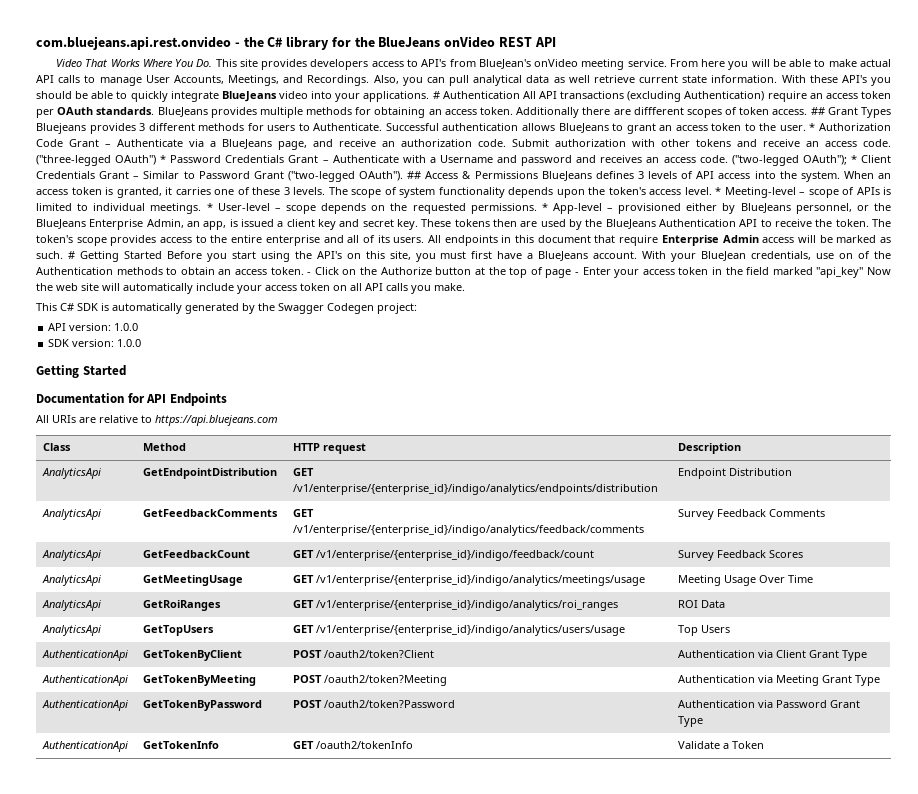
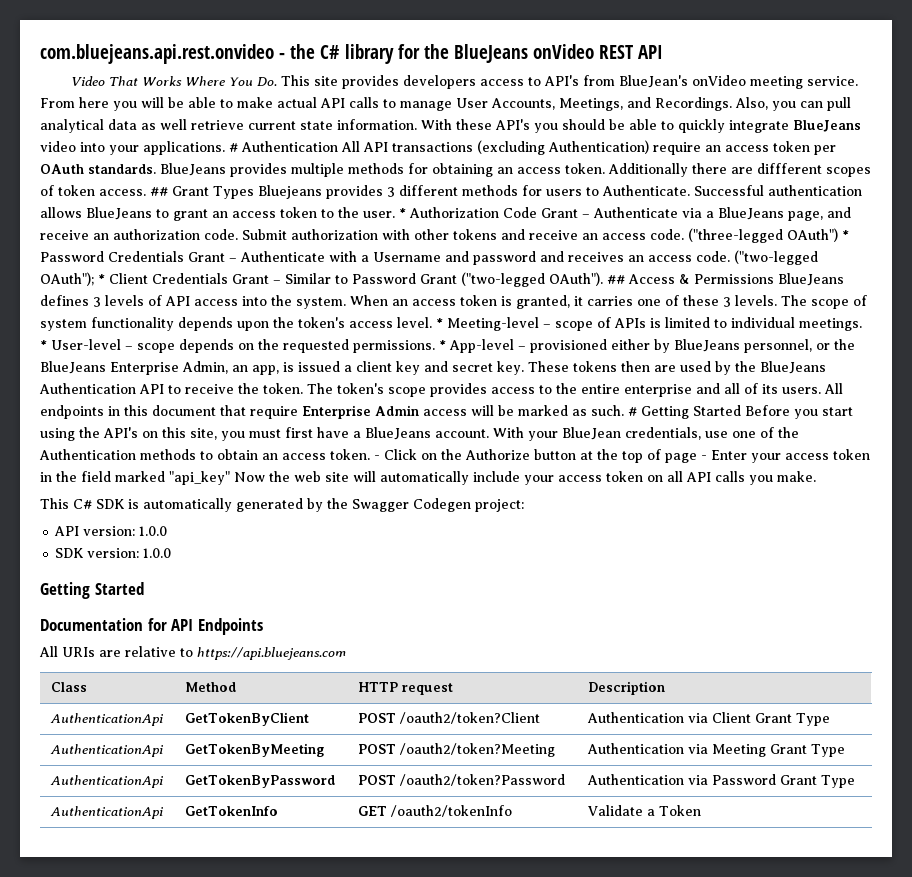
- With your BlueJean credentials, use on of the Authentication methods to obtain an access token.
+ With your BlueJean credentials, use one of the Authentication methods to obtain an access token.
- AnalyticsApi | GetEndpointDistribution | GET /v1/enterprise/{enterprise_id}/indigo/analytics/endpoints/distribution | Endpoint Distribution
- AnalyticsApi | GetFeedbackComments | GET /v1/enterprise/{enterprise_id}/indigo/analytics/feedback/comments | Survey Feedback Comments
- AnalyticsApi | GetFeedbackCount | GET /v1/enterprise/{enterprise_id}/indigo/feedback/count | Survey Feedback Scores
- AnalyticsApi | GetMeetingUsage | GET /v1/enterprise/{enterprise_id}/indigo/analytics/meetings/usage | Meeting Usage Over Time
- AnalyticsApi | GetRoiRanges | GET /v1/enterprise/{enterprise_id}/indigo/analytics/roi_ranges | ROI Data
- AnalyticsApi | GetTopUsers | GET /v1/enterprise/{enterprise_id}/indigo/analytics/users/usage | Top Users

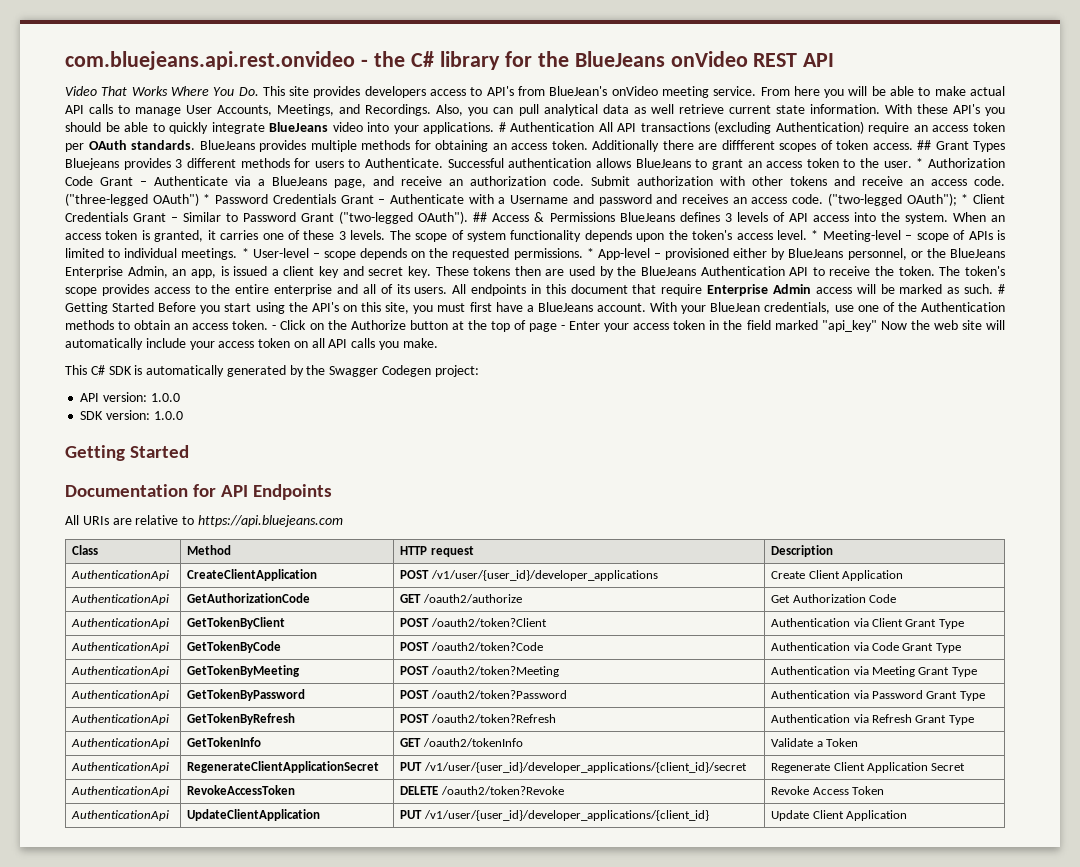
+ AuthenticationApi | CreateClientApplication | POST /v1/user/{user_id}/developer_applications | Create Client Application
+ AuthenticationApi | GetAuthorizationCode | GET /oauth2/authorize | Get Authorization Code
+ AuthenticationApi | GetTokenByCode | POST /oauth2/token?Code | Authentication via Code Grant Type
+ AuthenticationApi | GetTokenByRefresh | POST /oauth2/token?Refresh | Authentication via Refresh Grant Type
+ AuthenticationApi | RegenerateClientApplicationSecret | PUT /v1/user/{user_id}/developer_applications/{client_id}/secret | Regenerate Client Application Secret
+ AuthenticationApi | RevokeAccessToken | DELETE /oauth2/token?Revoke | Revoke Access Token
+ AuthenticationApi | UpdateClientApplication | PUT /v1/user/{user_id}/developer_applications/{client_id} | Update Client Application

